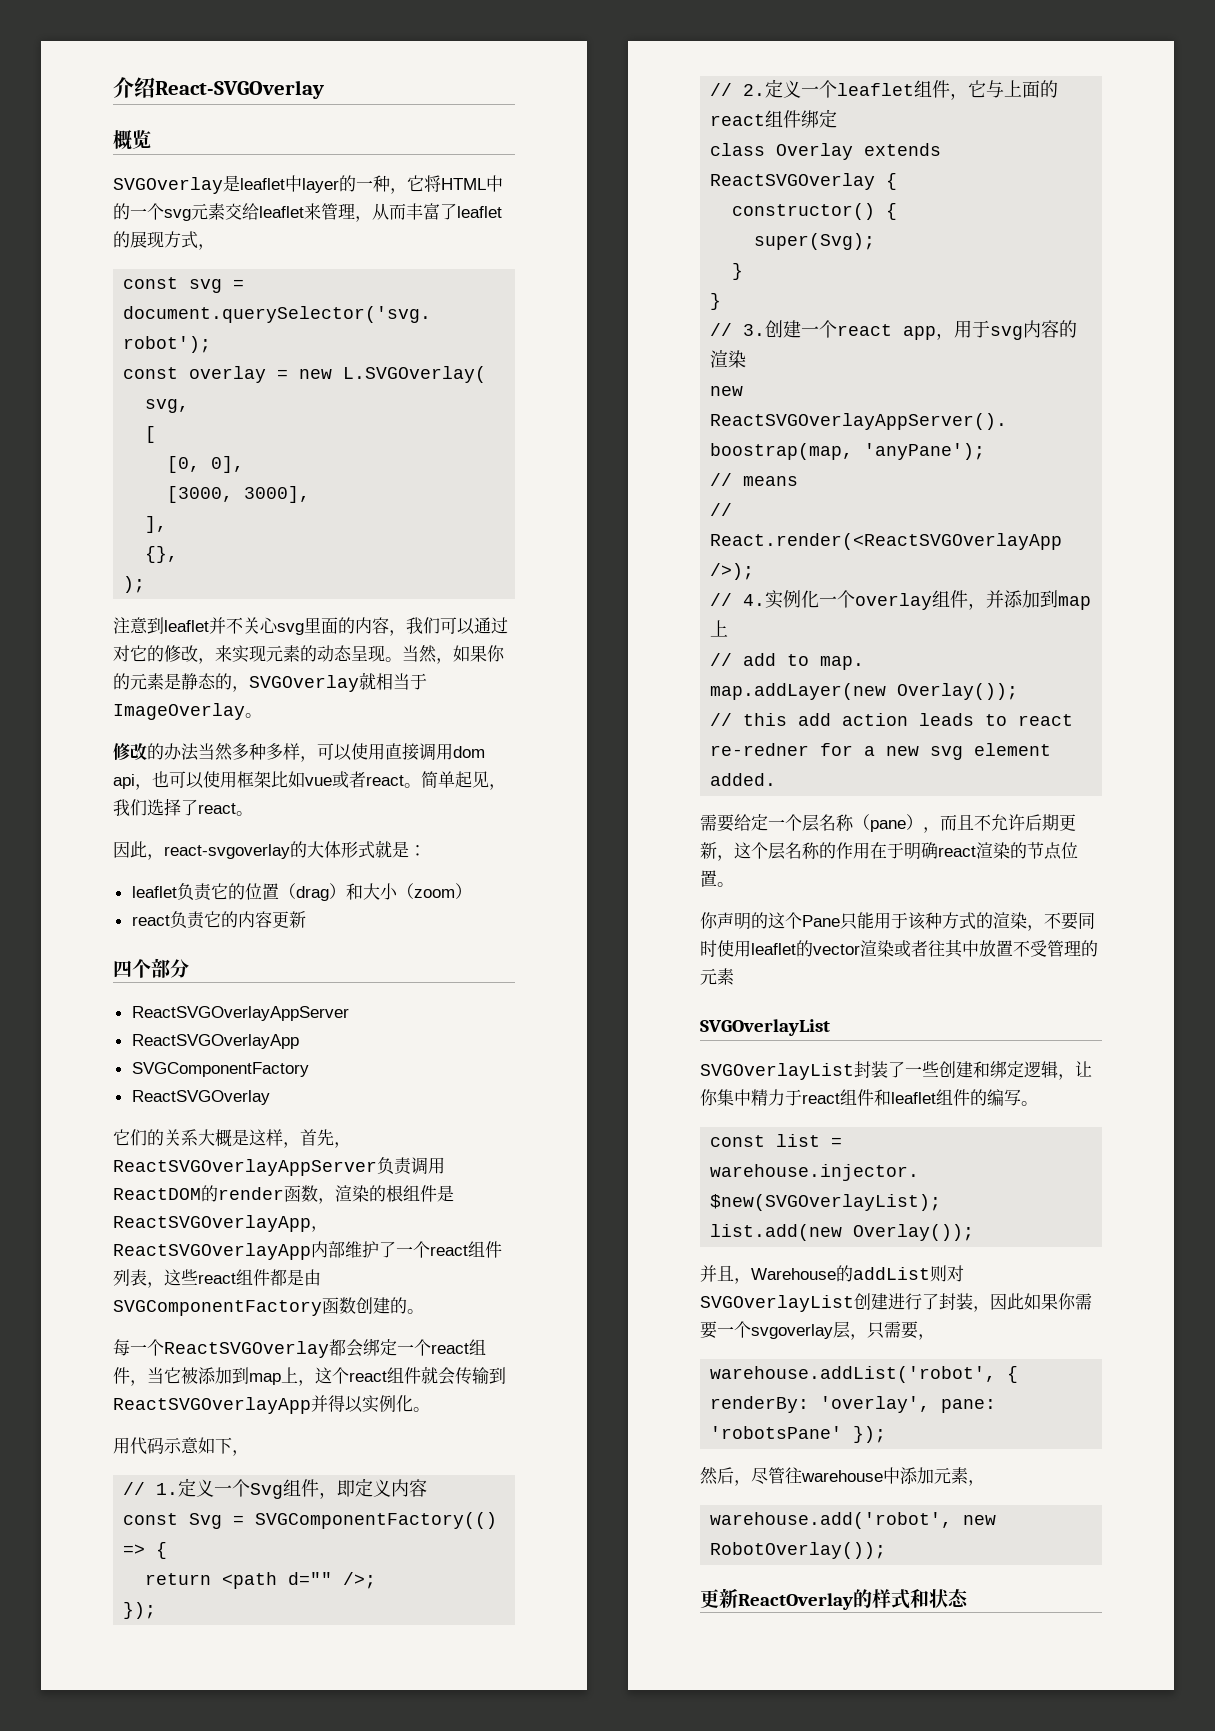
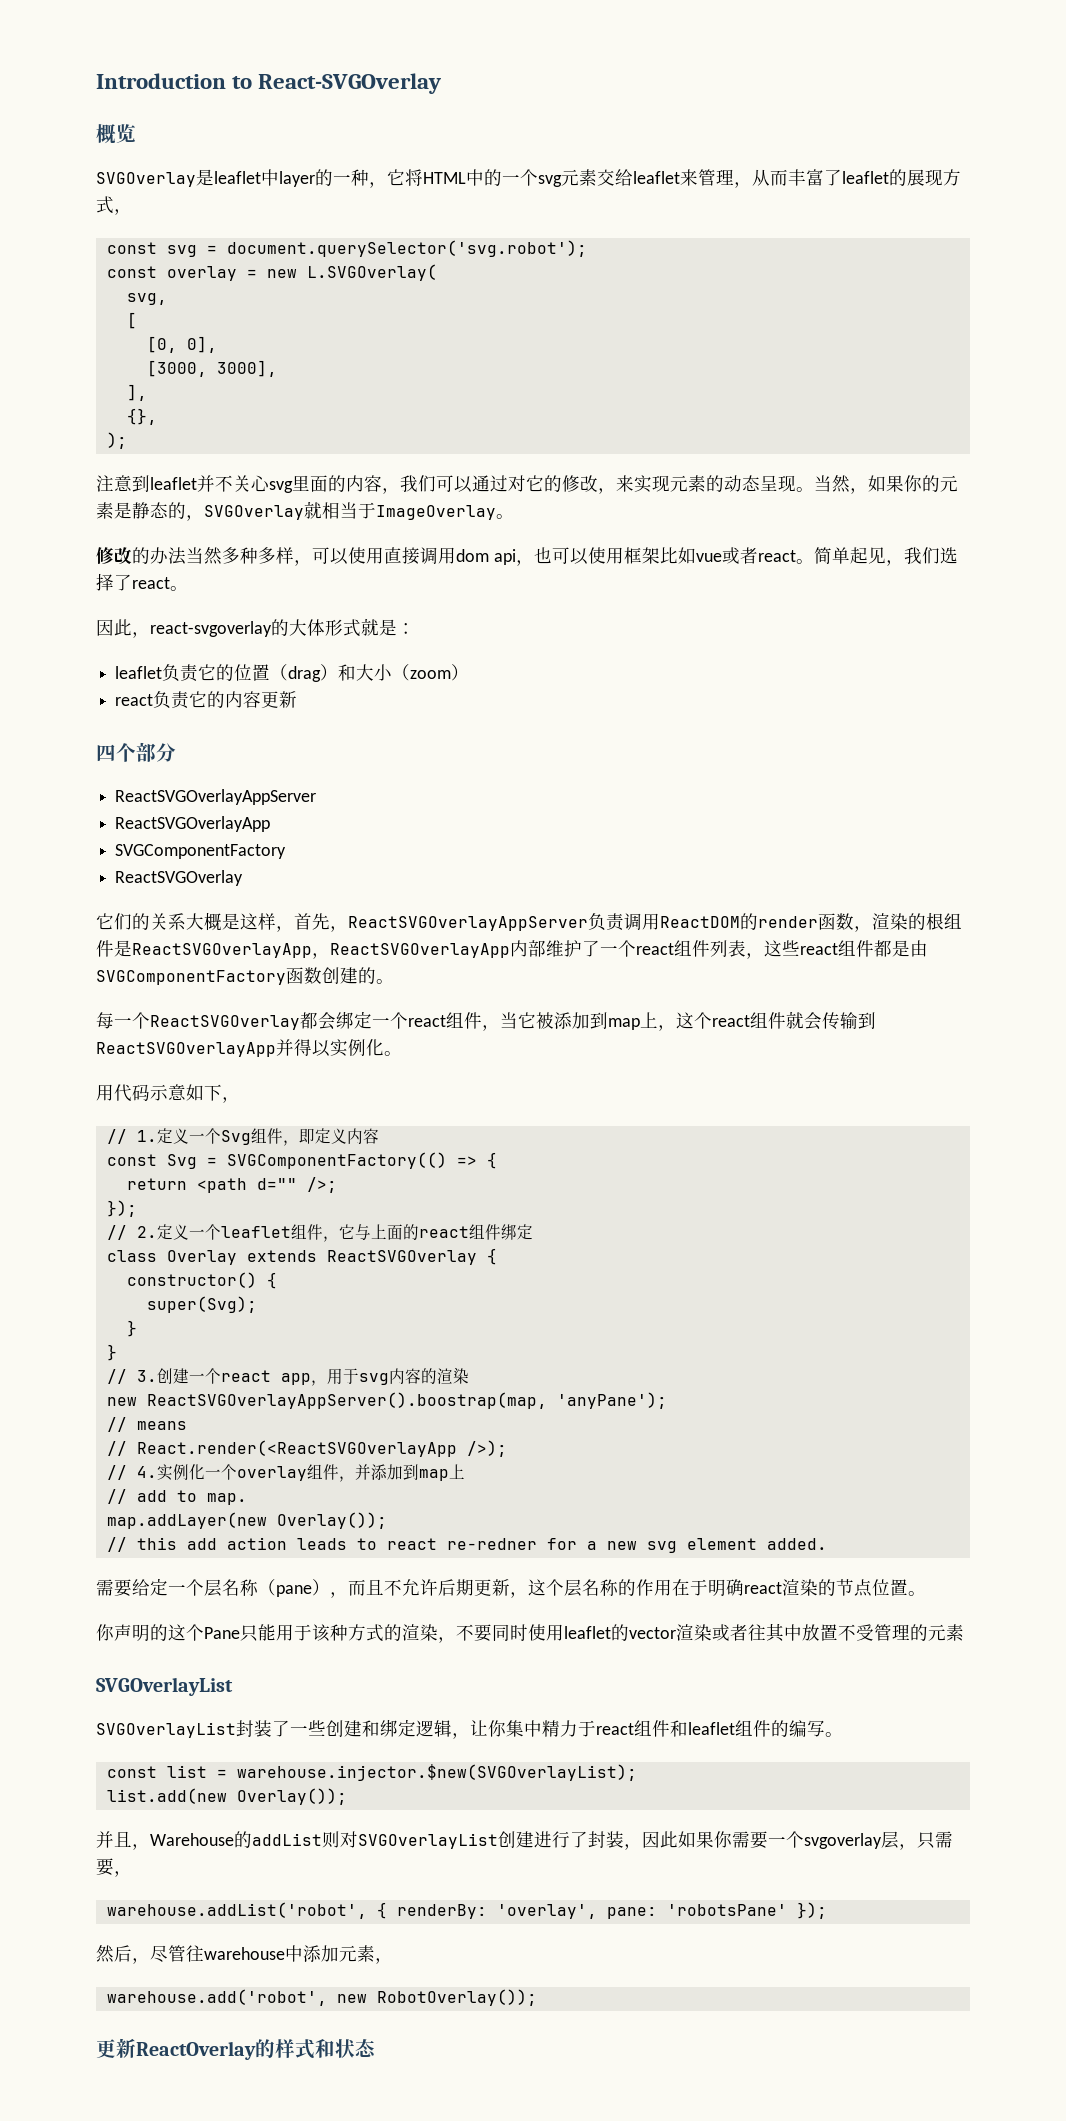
- 介绍React-SVGOverlay
+ Introduction to React-SVGOverlay

